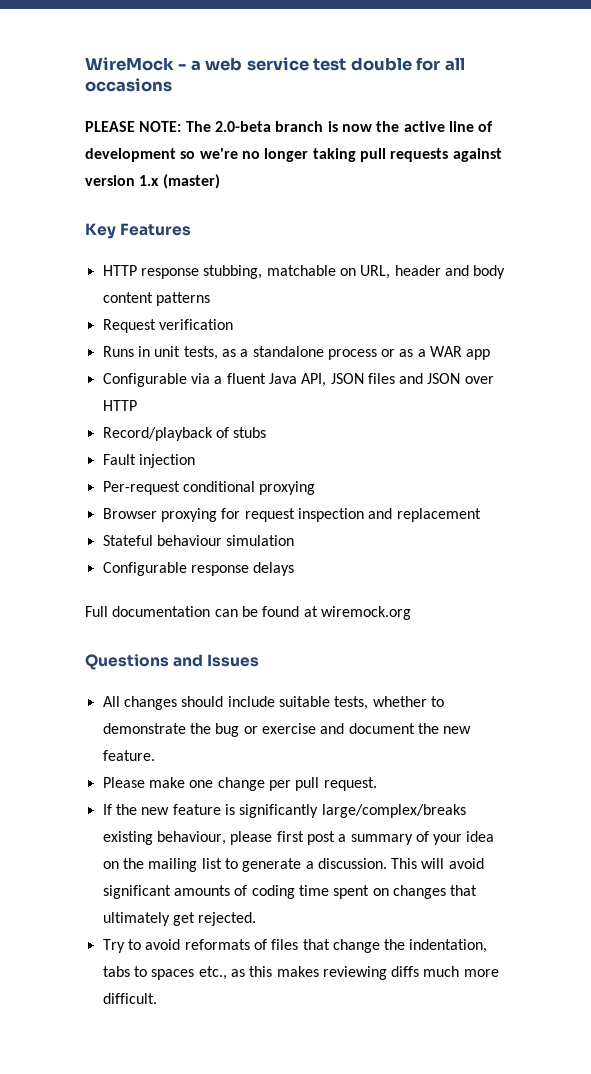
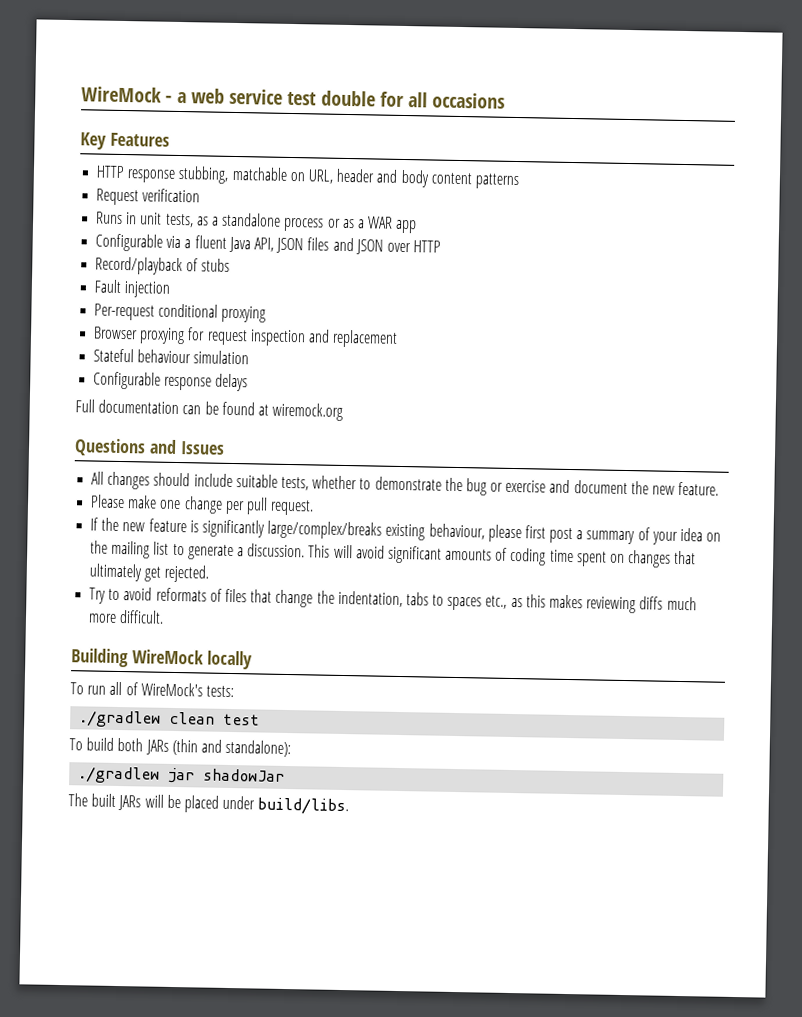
- PLEASE NOTE: The 2.0-beta branch is now the active line of development so we're no longer taking pull requests against version 1.x (master)
+ Building WireMock locally
+ To run all of WireMock's tests:
+ ./gradlew clean test
+ To build both JARs (thin and standalone):
+ ./gradlew jar shadowJar
+ The built JARs will be placed under build/libs.

